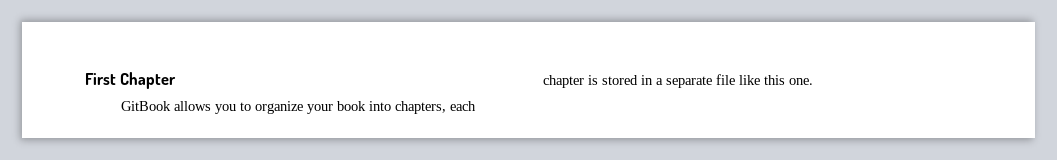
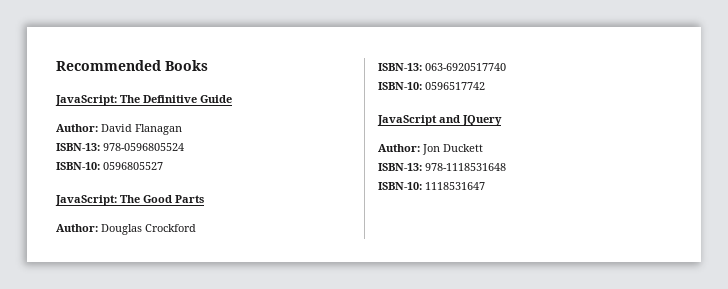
- First Chapter
- GitBook allows you to organize your book into chapters, each chapter is stored in a separate file like this one.
+ Recommended Books
+ JavaScript: The Definitive Guide
+ Author: David Flanagan
+ ISBN-13: 978-0596805524
+ ISBN-10: 0596805527
+ JavaScript: The Good Parts
+ Author: Douglas Crockford
+ ISBN-13: 063-6920517740
+ ISBN-10: 0596517742
+ JavaScript and JQuery
+ Author: Jon Duckett
+ ISBN-13: 978-1118531648
+ ISBN-10: 1118531647

